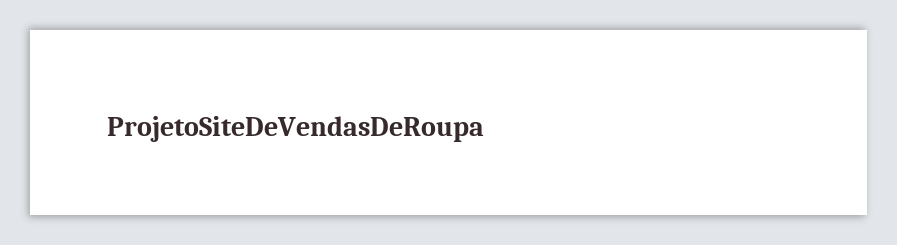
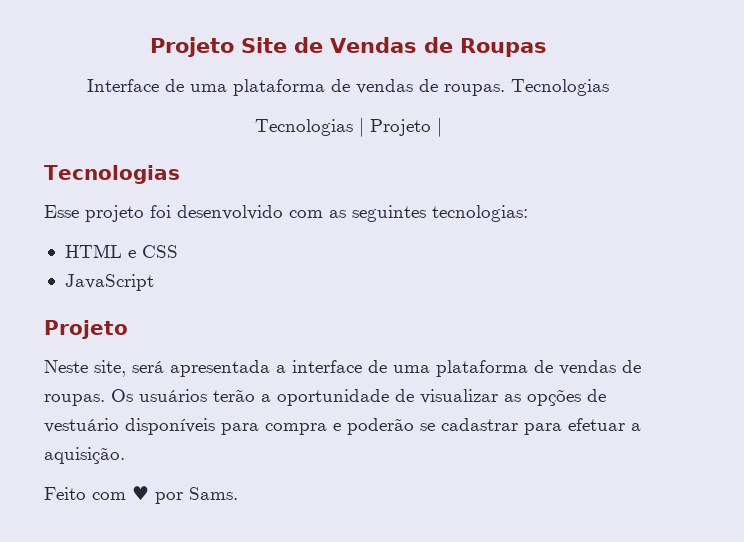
- ProjetoSiteDeVendasDeRoupa
+ Projeto Site de Vendas de Roupas
+ Interface de uma plataforma de vendas de roupas. Tecnologias
+ Tecnologias | Projeto |
+ Tecnologias
+ Esse projeto foi desenvolvido com as seguintes tecnologias:
+ HTML e CSS
+ JavaScript
+ Projeto
+ Neste site, será apresentada a interface de uma plataforma de vendas de roupas. Os usuários terão a oportunidade de visualizar as opções de vestuário disponíveis para compra e poderão se cadastrar para efetuar a aquisição.
+ Feito com ♥ por Sams.

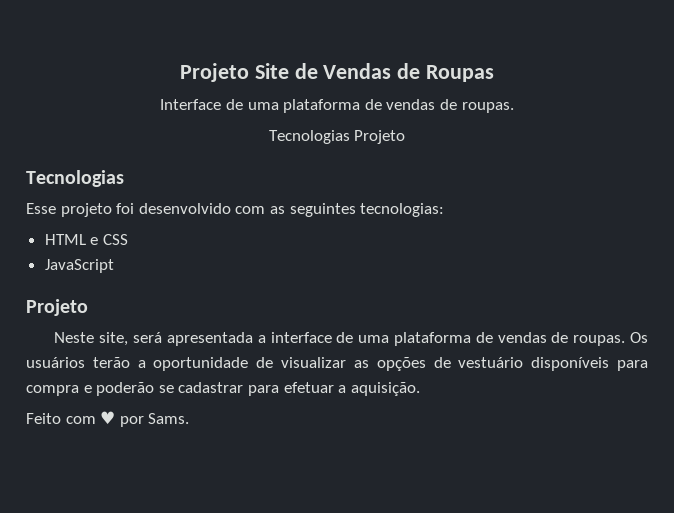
- Interface de uma plataforma de vendas de roupas. Tecnologias
- Tecnologias | Projeto |
+ Interface de uma plataforma de vendas de roupas.
+ Tecnologias Projeto

